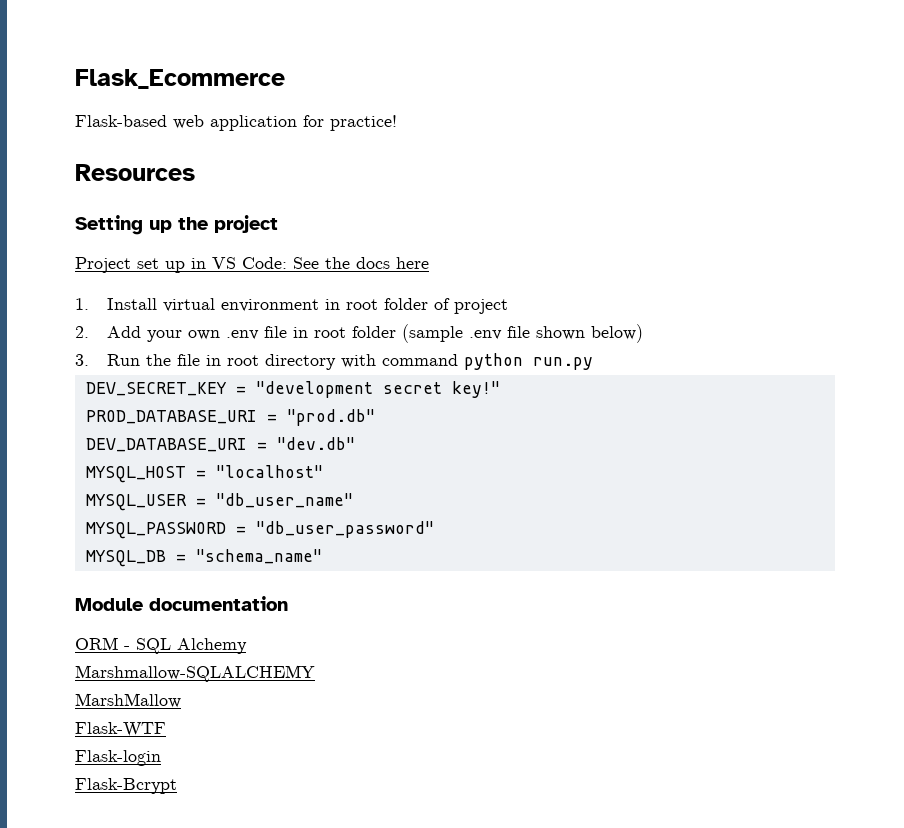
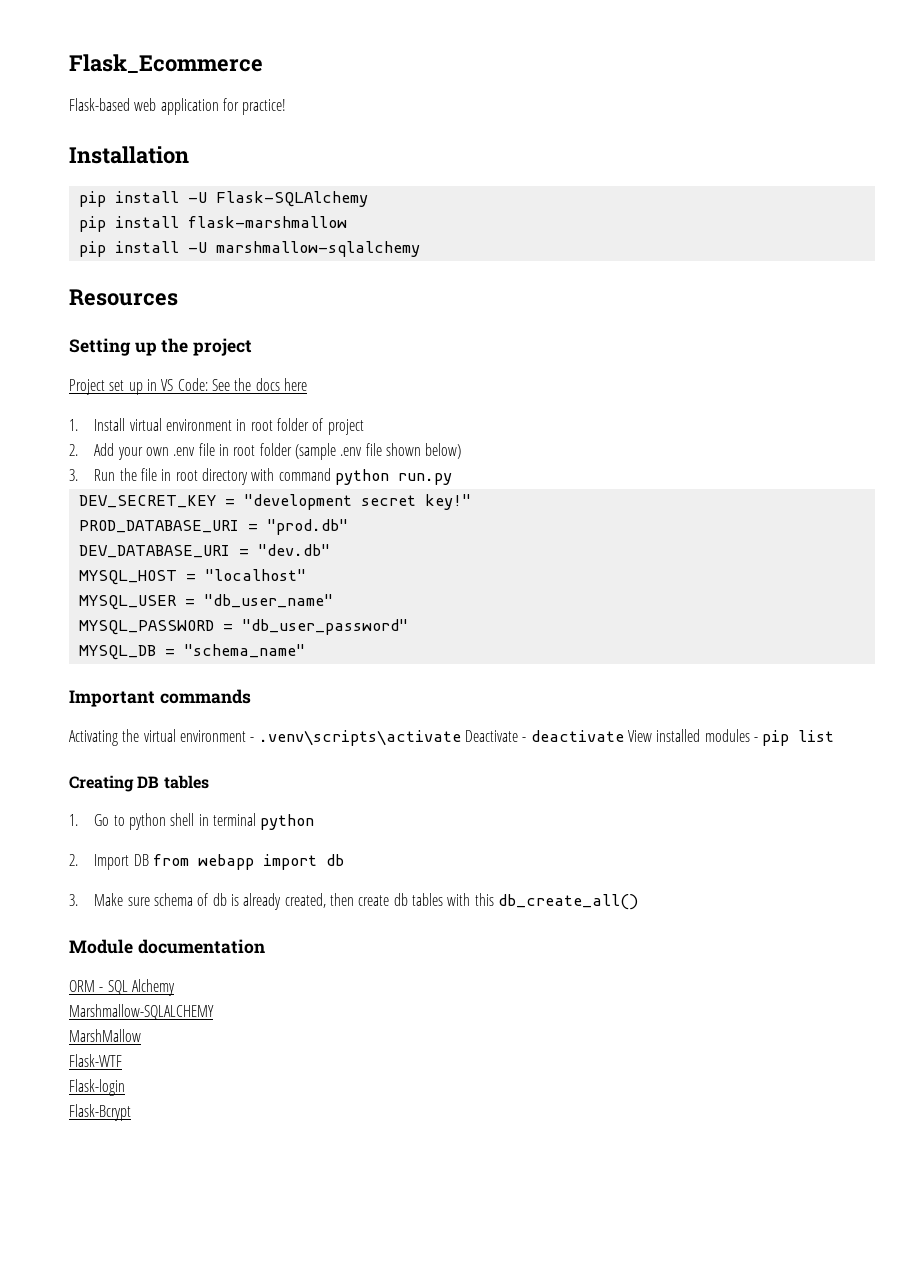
+ Installation
+ pip install -U Flask-SQLAlchemy
+ pip install flask-marshmallow
+ pip install -U marshmallow-sqlalchemy
+ Important commands
+ Activating the virtual environment - .venv\scripts\activate Deactivate - deactivate View installed modules - pip list
+ Creating DB tables
+ 1. Go to python shell in terminal python
+ 2. Import DB from webapp import db
+ 3. Make sure schema of db is already created, then create db tables with this db_create_all()

